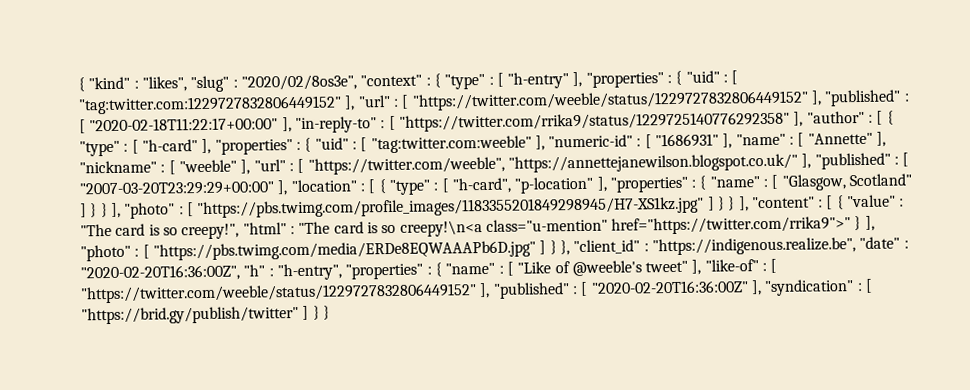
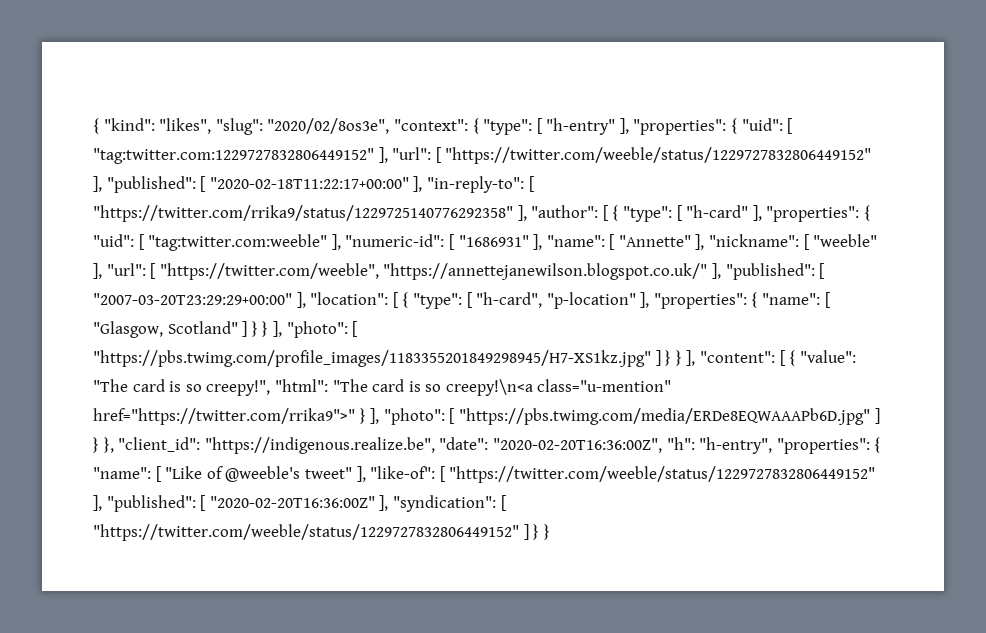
- { "kind" : "likes", "slug" : "2020/02/8os3e", "context" : { "type" : [ "h-entry" ], "properties" : { "uid" :
+ { "kind": "likes", "slug": "2020/02/8os3e", "context": { "type": [ "h-entry" ], "properties": { "uid":
- [ "tag:twitter.com:1229727832806449152" ], "url" : [ "https://twitter.com/weeble/status/1229727832806449152" ], "published" :
+ [ "tag:twitter.com:1229727832806449152" ], "url": [ "https://twitter.com/weeble/status/1229727832806449152" ], "published":
- [ "2020-02-18T11:22:17+00:00" ], "in-reply-to" :
+ [ "2020-02-18T11:22:17+00:00" ], "in-reply-to":
- [ "https://twitter.com/rrika9/status/1229725140776292358" ], "author" : [ { "type" : [ "h-card" ], "properties" : { "uid" :
+ [ "https://twitter.com/rrika9/status/1229725140776292358" ], "author": [ { "type": [ "h-card" ], "properties": { "uid":
- [ "tag:twitter.com:weeble" ], "numeric-id" :
+ [ "tag:twitter.com:weeble" ], "numeric-id":
- [ "1686931" ], "name" :
+ [ "1686931" ], "name":
- [ "Annette" ], "nickname" :
+ [ "Annette" ], "nickname":
- [ "weeble" ], "url" :
+ [ "weeble" ], "url":
- [ "https://twitter.com/weeble", "https://annettejanewilson.blogspot.co.uk/" ], "published" :
+ [ "https://twitter.com/weeble", "https://annettejanewilson.blogspot.co.uk/" ], "published":
- [ "2007-03-20T23:29:29+00:00" ], "location" : [ { "type" : [ "h-card", "p-location" ], "properties" : { "name" :
+ [ "2007-03-20T23:29:29+00:00" ], "location": [ { "type": [ "h-card", "p-location" ], "properties": { "name":
- [ "Glasgow, Scotland" ] } } ], "photo" :
+ [ "Glasgow, Scotland" ] } } ], "photo":
- [ "https://pbs.twimg.com/profile_images/1183355201849298945/H7-XS1kz.jpg" ] } } ], "content" : [ { "value" :
+ [ "https://pbs.twimg.com/profile_images/1183355201849298945/H7-XS1kz.jpg" ] } } ], "content": [ { "value":
- "The card is so creepy!", "html" :
+ "The card is so creepy!", "html":
- "The card is so creepy!\n<a class="u-mention" href="https://twitter.com/rrika9">" } ], "photo" :
+ "The card is so creepy!\n<a class="u-mention" href="https://twitter.com/rrika9">" } ], "photo":
- [ "https://pbs.twimg.com/media/ERDe8EQWAAAPb6D.jpg" ] } }, "client_id" : "https://indigenous.realize.be", "date" : "2020-02-20T16:36:00Z", "h" : "h-entry", "properties" : { "name" :
+ [ "https://pbs.twimg.com/media/ERDe8EQWAAAPb6D.jpg" ] } }, "client_id": "https://indigenous.realize.be", "date": "2020-02-20T16:36:00Z", "h": "h-entry", "properties": { "name":
- [ "Like of @weeble's tweet" ], "like-of" : [ "https://twitter.com/weeble/status/1229727832806449152" ], "published" :
+ [ "Like of @weeble's tweet" ], "like-of": [ "https://twitter.com/weeble/status/1229727832806449152" ], "published":
- [ "2020-02-20T16:36:00Z" ], "syndication" : [ "https://brid.gy/publish/twitter" ] } }
+ [ "2020-02-20T16:36:00Z" ], "syndication": [ "https://twitter.com/weeble/status/1229727832806449152" ] } }

